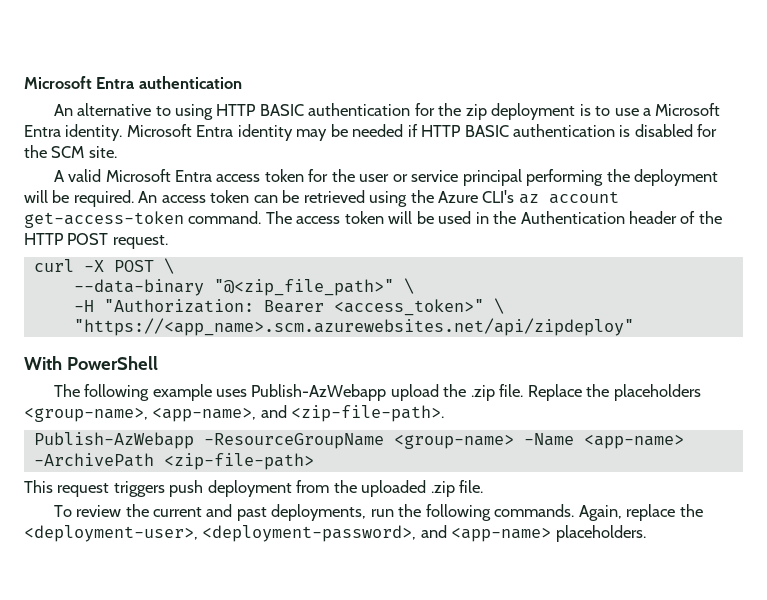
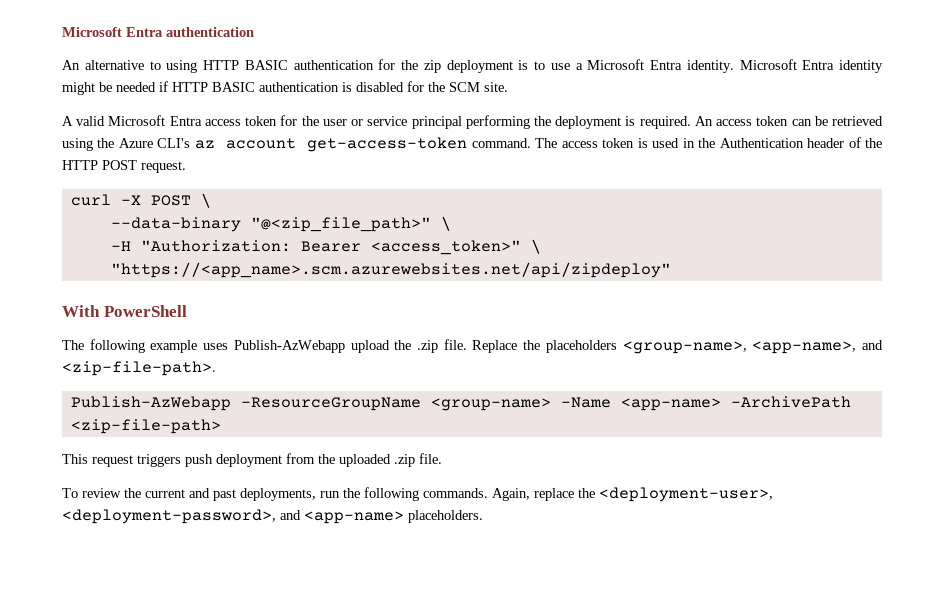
- Microsoft Entra identity may be needed if HTTP BASIC authentication is disabled for the SCM site.
+ Microsoft Entra identity might be needed if HTTP BASIC authentication is disabled for the SCM site.
- A valid Microsoft Entra access token for the user or service principal performing the deployment will be required.
+ A valid Microsoft Entra access token for the user or service principal performing the deployment is required.
- The access token will be used in the Authentication header of the HTTP POST request.
+ The access token is used in the Authentication header of the HTTP POST request.

